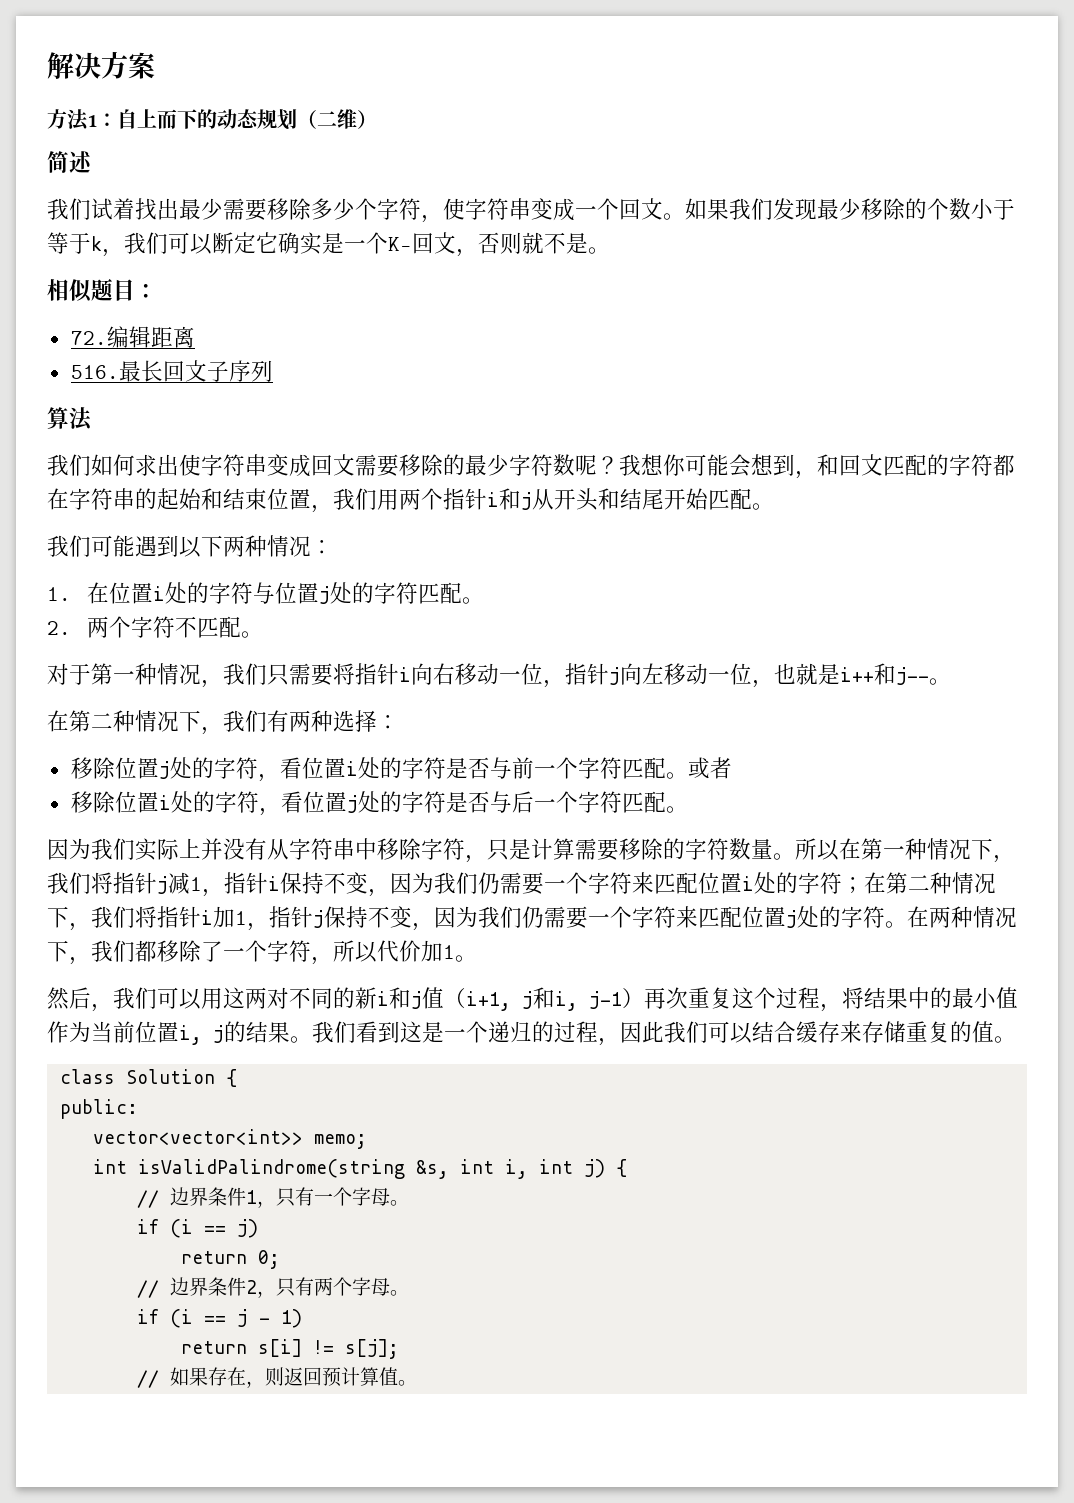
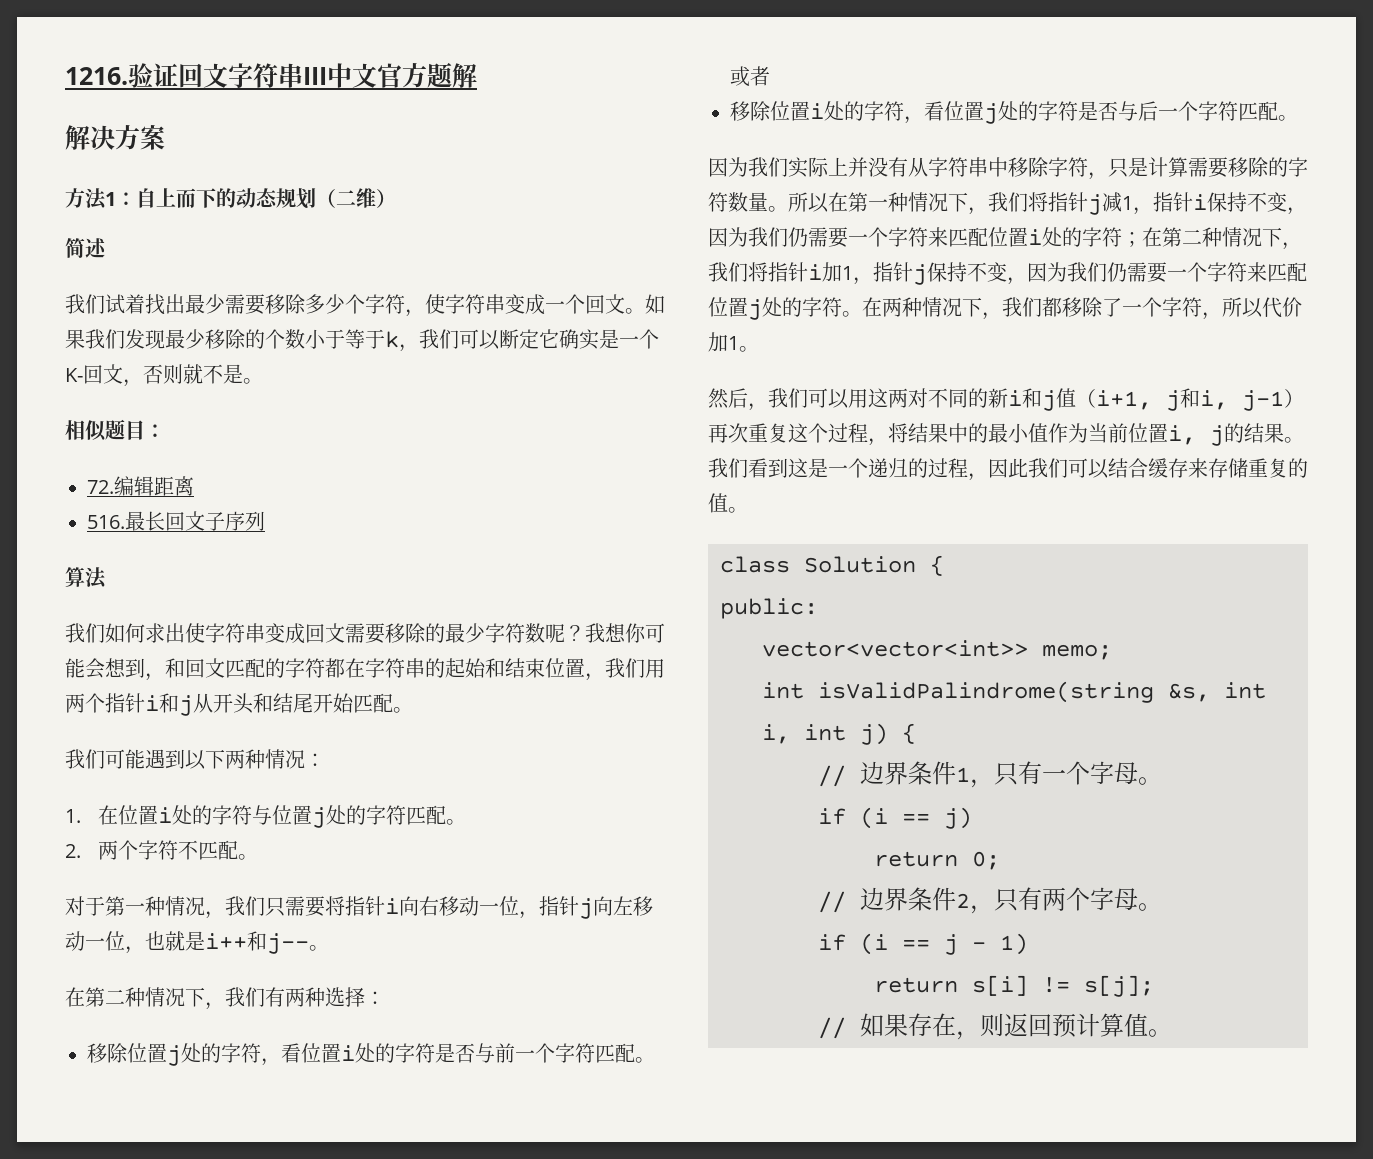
+ 1216.验证回文字符串III中文官方题解

